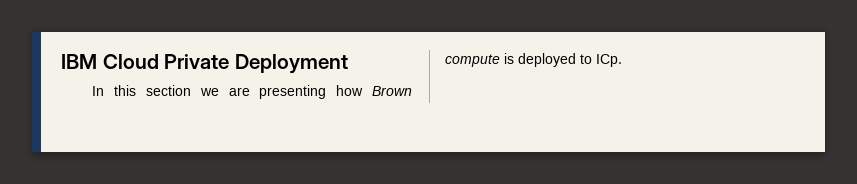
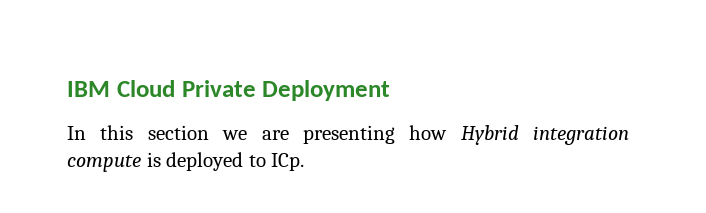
- In this section we are presenting how Brown compute is deployed to ICp.
+ In this section we are presenting how Hybrid integration compute is deployed to ICp.

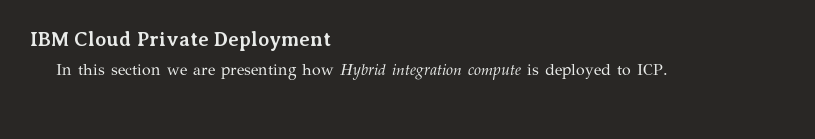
- In this section we are presenting how Hybrid integration compute is deployed to ICp.
+ In this section we are presenting how Hybrid integration compute is deployed to ICP.

